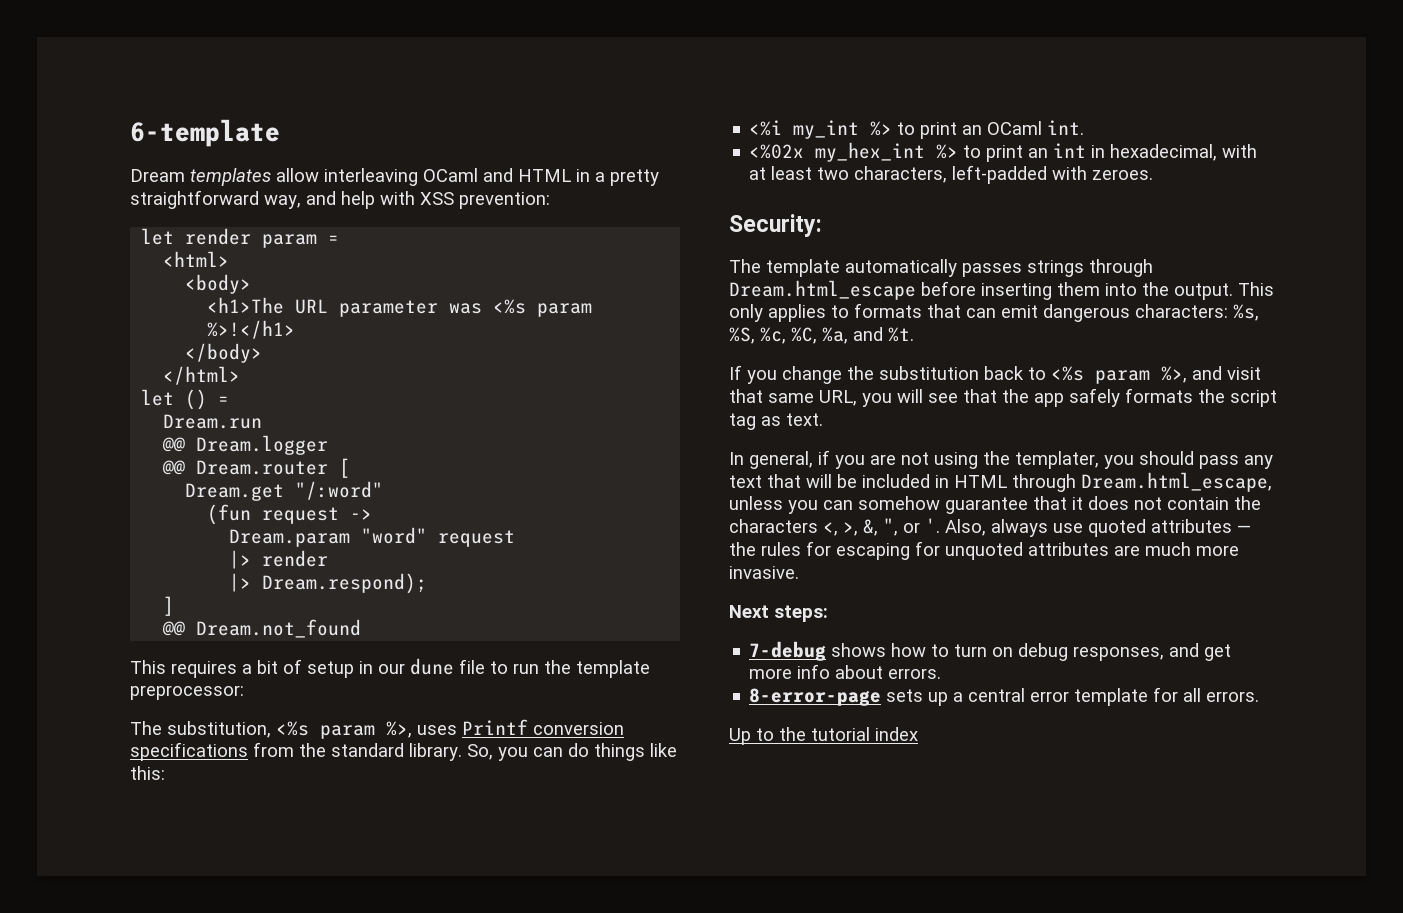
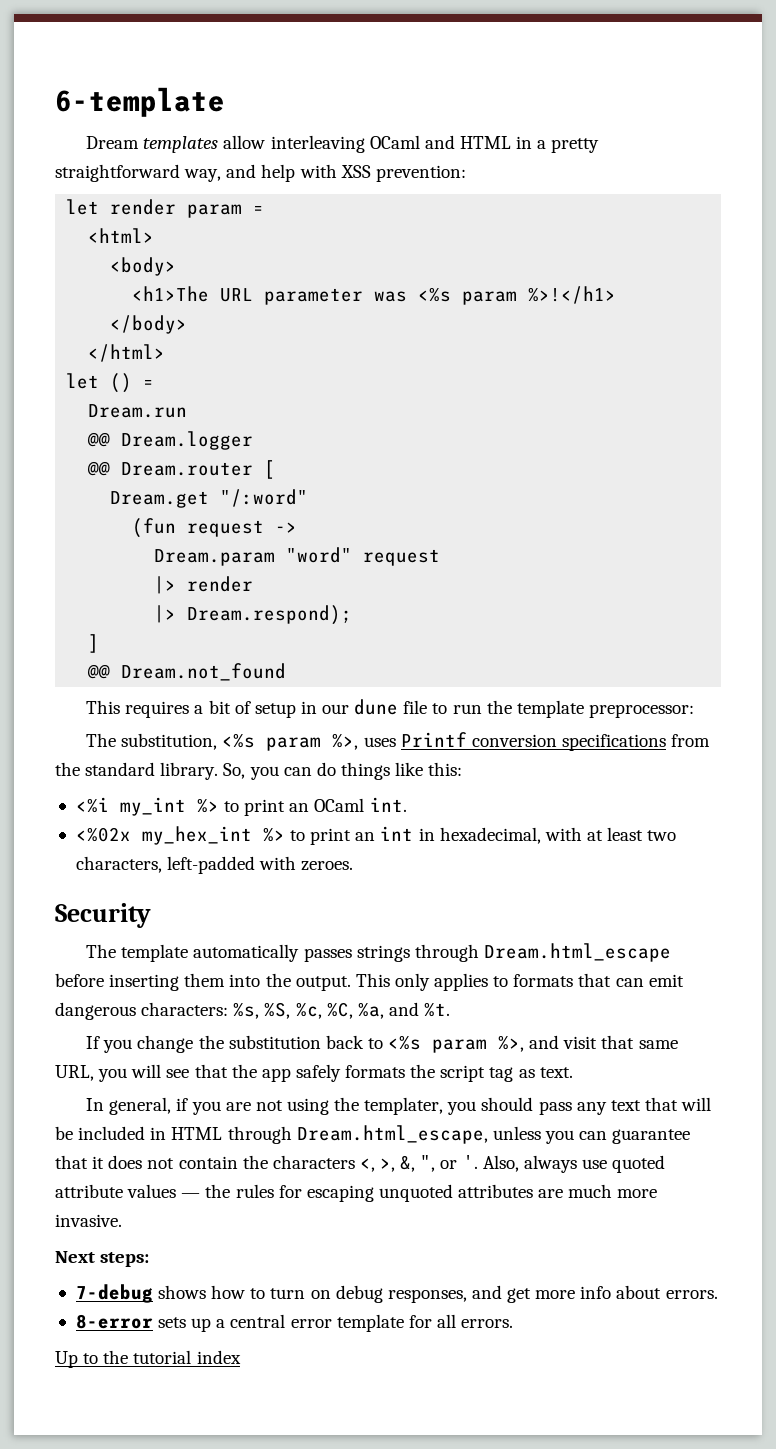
- Security:
+ Security
- In general, if you are not using the templater, you should pass any text that will be included in HTML through Dream.html_escape, unless you can somehow guarantee that it does not contain the characters <, >, &, ", or '.
+ In general, if you are not using the templater, you should pass any text that will be included in HTML through Dream.html_escape, unless you can guarantee that it does not contain the characters <, >, &, ", or '.
- Also, always use quoted attributes — the rules for escaping for unquoted attributes are much more invasive.
+ Also, always use quoted attribute values — the rules for escaping unquoted attributes are much more invasive.
- 8-error-page sets up a central error template for all errors.
+ 8-error sets up a central error template for all errors.

